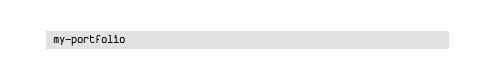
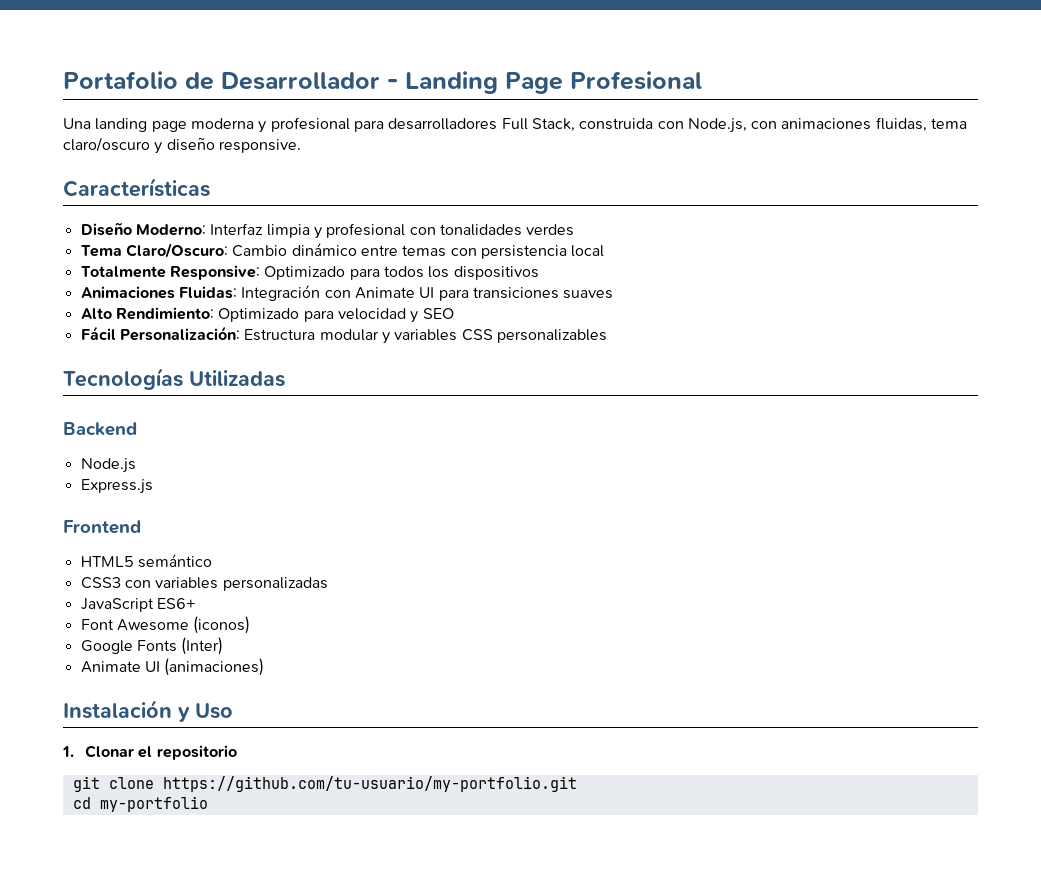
- my-portfolio
+ Portafolio de Desarrollador - Landing Page Profesional
+ Una landing page moderna y profesional para desarrolladores Full Stack, construida con Node.js, con animaciones fluidas, tema claro/oscuro y diseño responsive.
+ Características
+ Diseño Moderno: Interfaz limpia y profesional con tonalidades verdes
+ Tema Claro/Oscuro: Cambio dinámico entre temas con persistencia local
+ Totalmente Responsive: Optimizado para todos los dispositivos
+ Animaciones Fluidas: Integración con Animate UI para transiciones suaves
+ Alto Rendimiento: Optimizado para velocidad y SEO
+ Fácil Personalización: Estructura modular y variables CSS personalizables
+ Tecnologías Utilizadas
+ Backend
+ Node.js
+ Express.js
+ Frontend
+ HTML5 semántico
+ CSS3 con variables personalizadas
+ JavaScript ES6+
+ Font Awesome (iconos)
+ Google Fonts (Inter)
+ Animate UI (animaciones)
+ Instalación y Uso
+ 1. Clonar el repositorio
+ git clone https://github.com/tu-usuario/my-portfolio.git
+ cd my-portfolio

